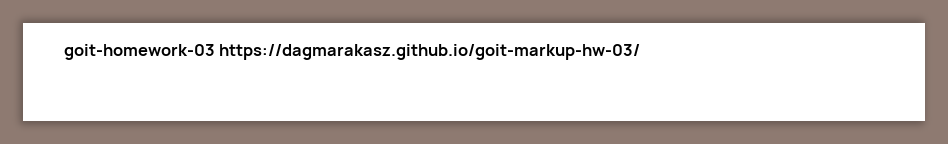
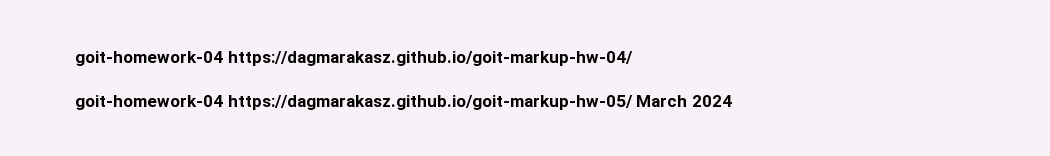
- goit-homework-03 https://dagmarakasz.github.io/goit-markup-hw-03/
+ goit-homework-04 https://dagmarakasz.github.io/goit-markup-hw-04/
+ goit-homework-04 https://dagmarakasz.github.io/goit-markup-hw-05/ March 2024

